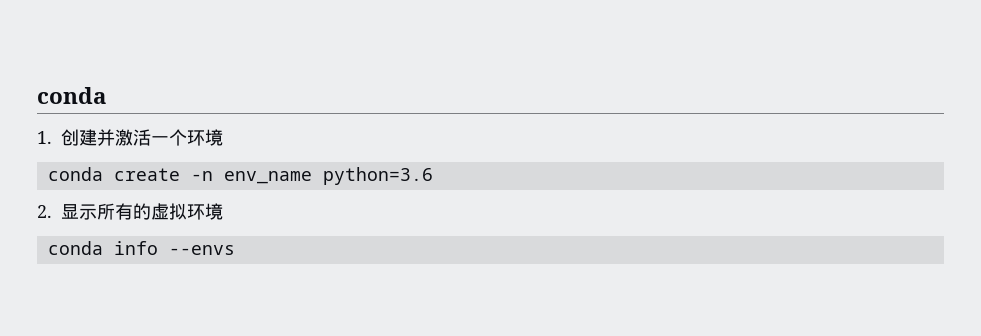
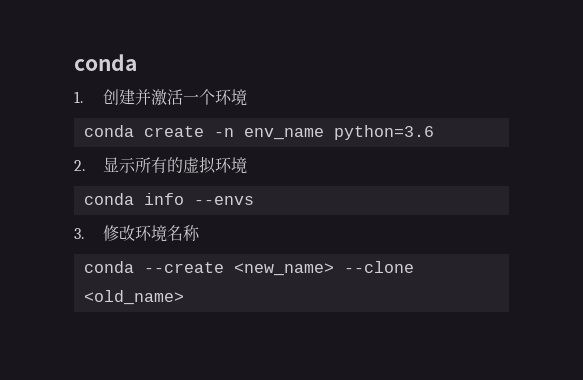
+ 3.修改环境名称
+ conda --create <new_name> --clone <old_name>

